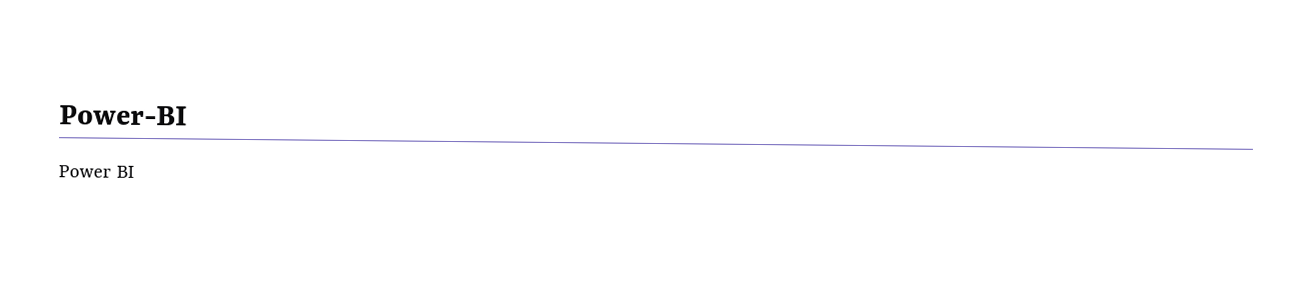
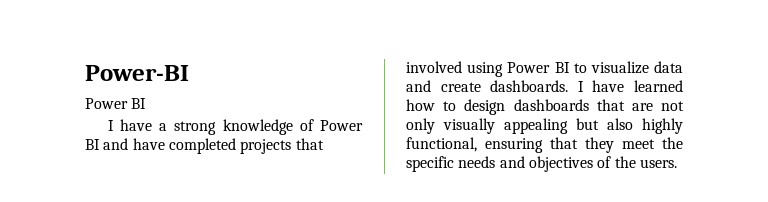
+ I have a strong knowledge of Power BI and have completed projects that involved using Power BI to visualize data and create dashboards. I have learned how to design dashboards that are not only visually appealing but also highly functional, ensuring that they meet the specific needs and objectives of the users.

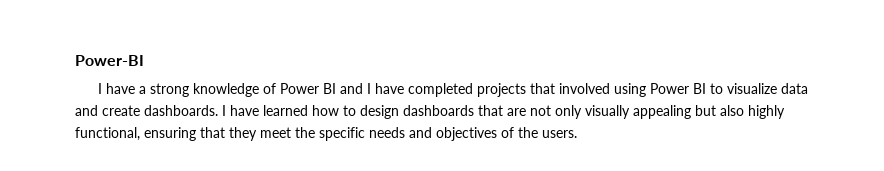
  Power-BI
- Power BI
- I have a strong knowledge of Power BI and have completed projects that involved using Power BI to visualize data and create dashboards.
+ I have a strong knowledge of Power BI and I have completed projects that involved using Power BI to visualize data and create dashboards.

